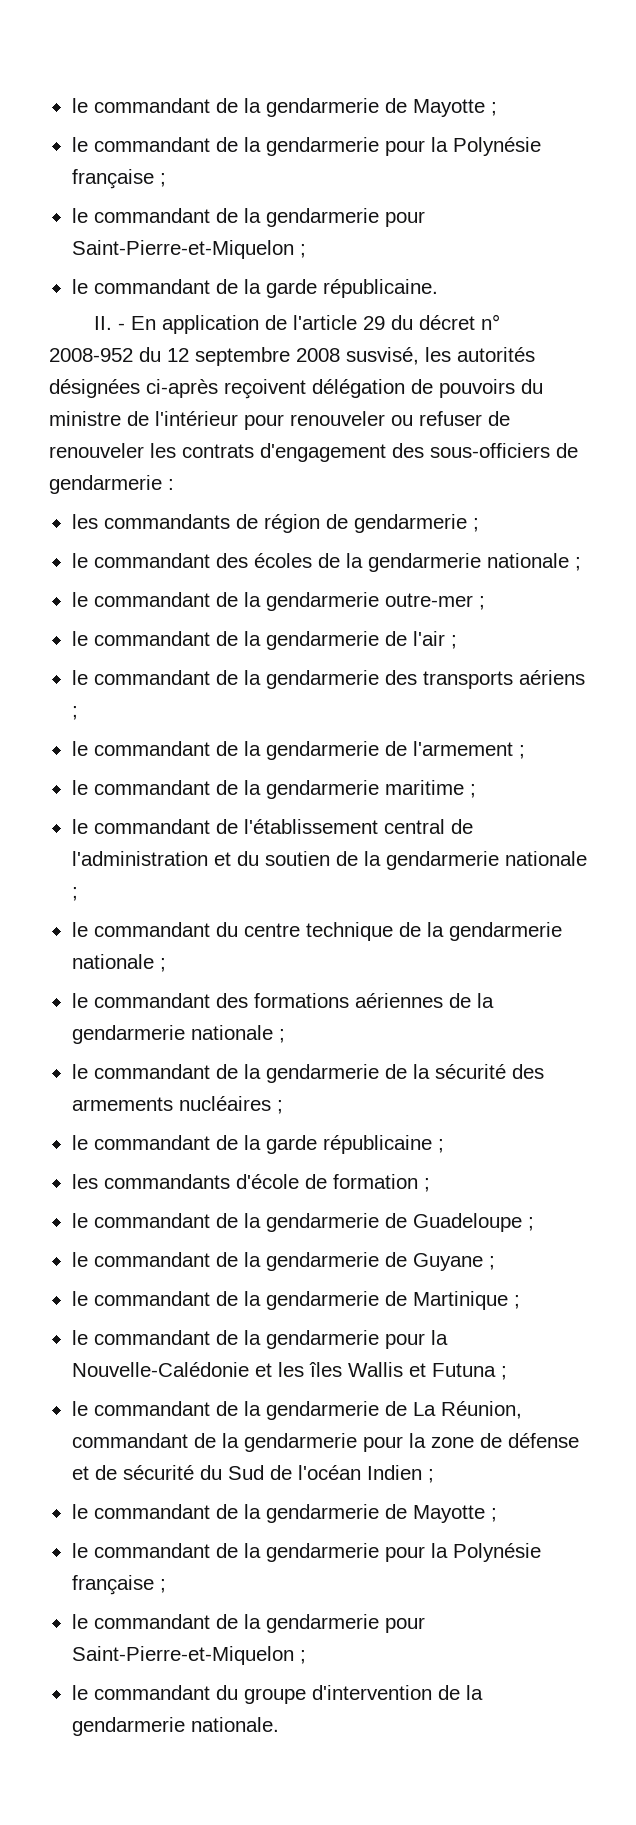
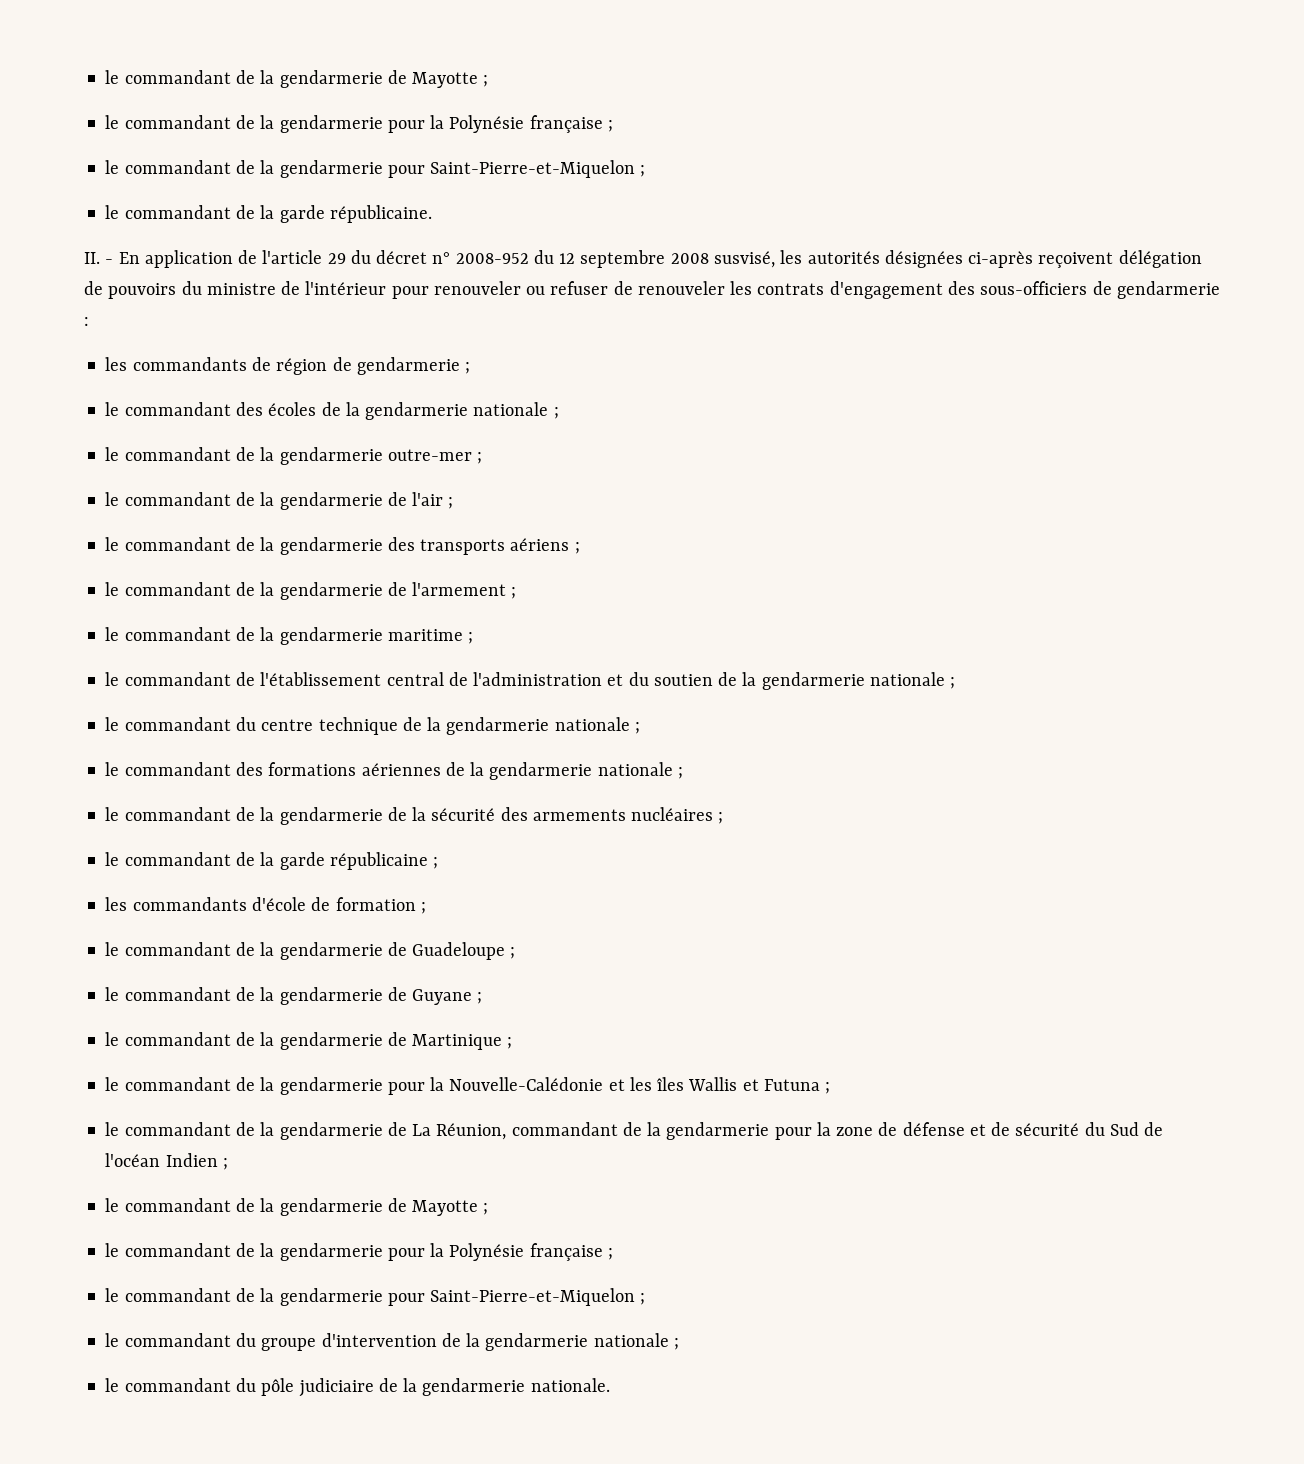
- le commandant du groupe d'intervention de la gendarmerie nationale.
+ le commandant du groupe d'intervention de la gendarmerie nationale ;
+ le commandant du pôle judiciaire de la gendarmerie nationale.

